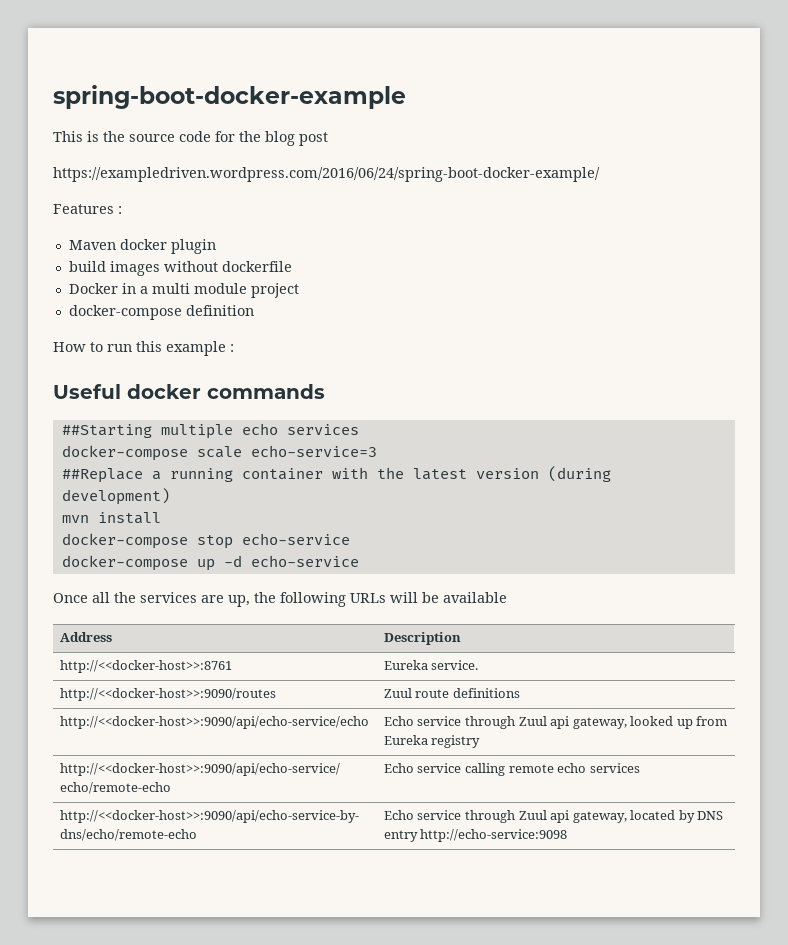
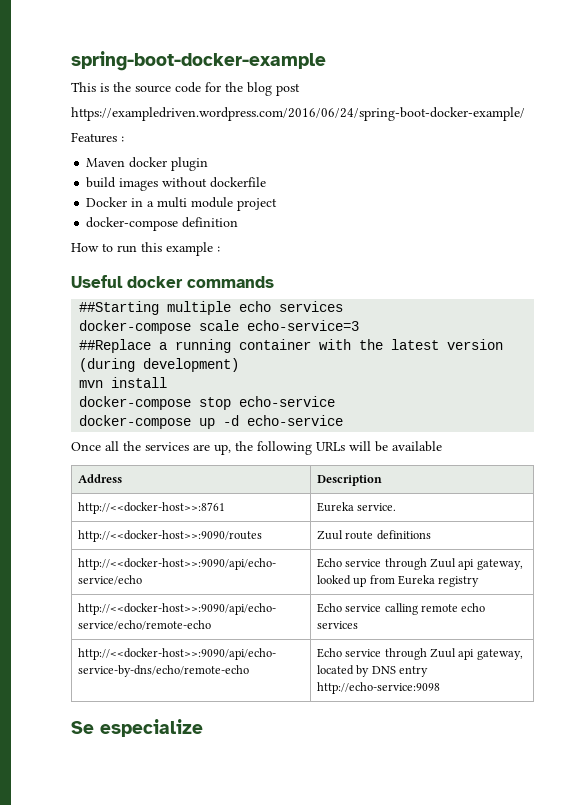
+ Se especialize

